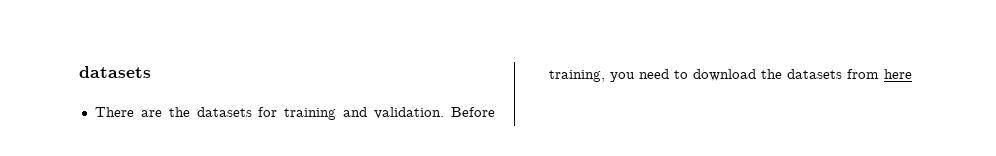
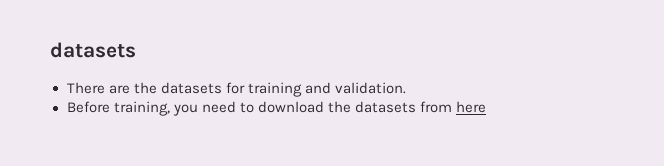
- There are the datasets for training and validation. Before training, you need to download the datasets from here
+ There are the datasets for training and validation.
+ Before training, you need to download the datasets from here

